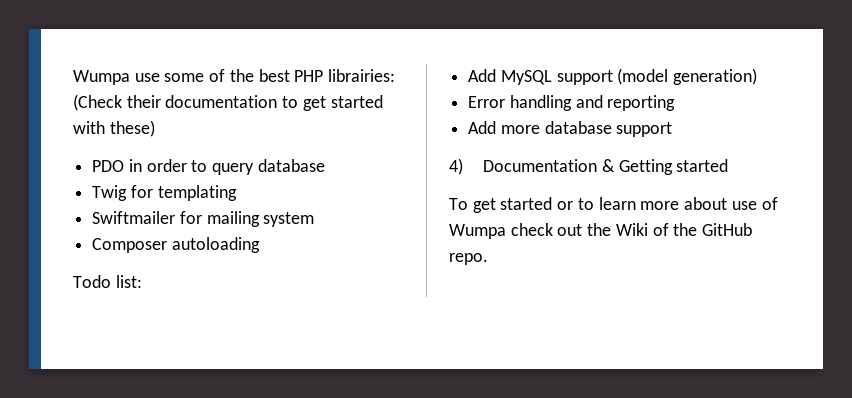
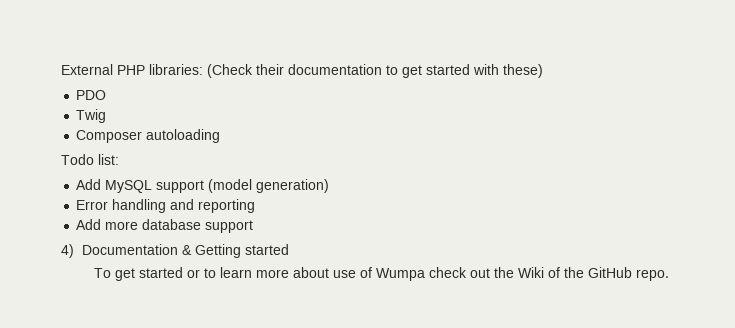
- Wumpa use some of the best PHP librairies: (Check their documentation to get started with these)
+ External PHP libraries: (Check their documentation to get started with these)
- PDO in order to query database
- Twig for templating
- Swiftmailer for mailing system
+ PDO
+ Twig

